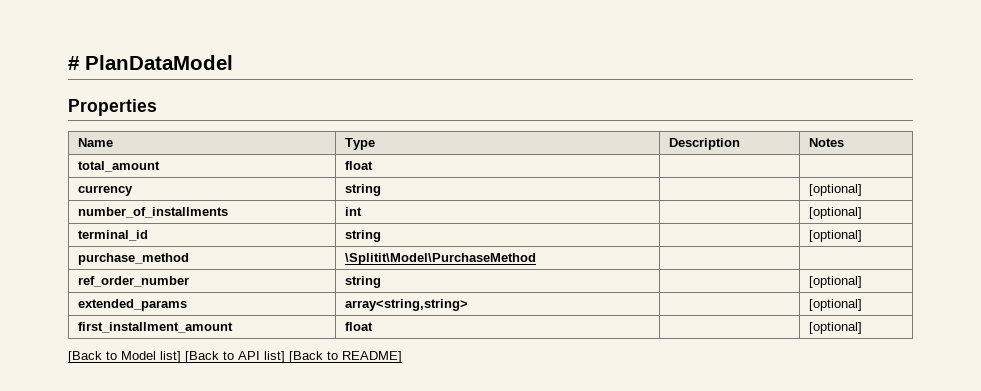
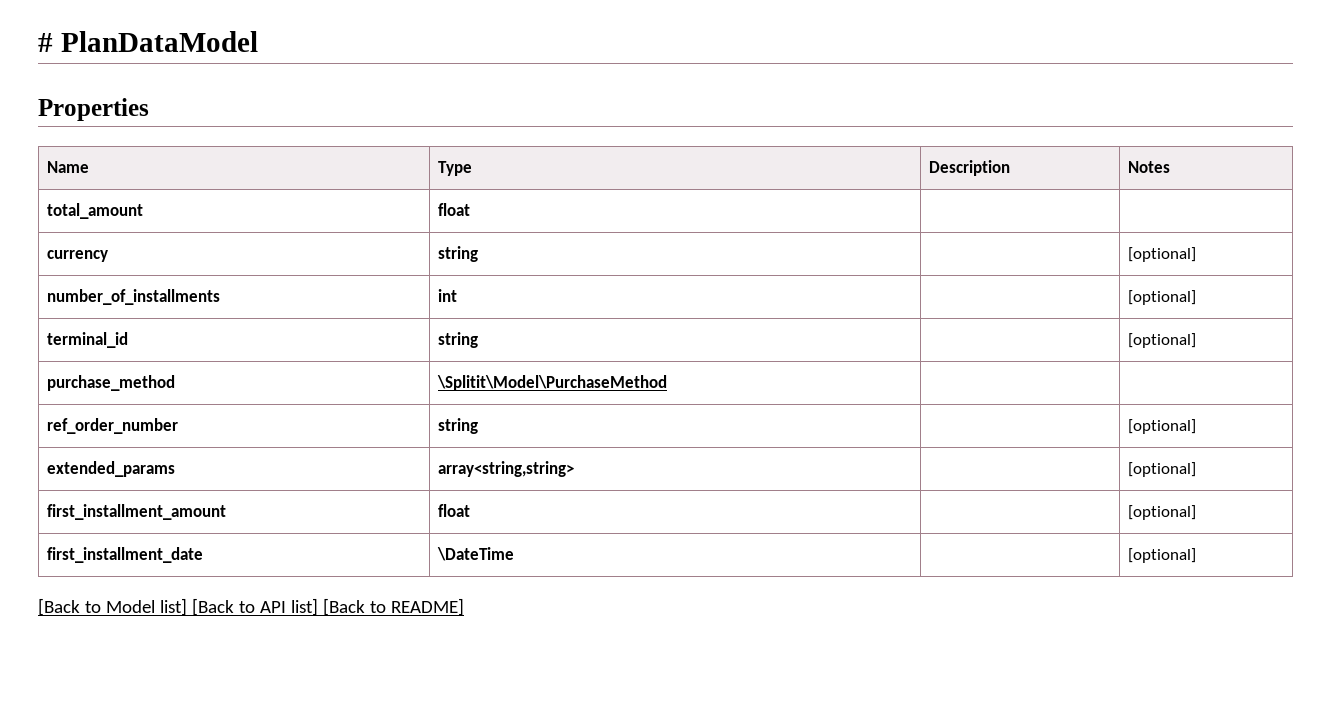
+ first_installment_date | \DateTime | | [optional]

